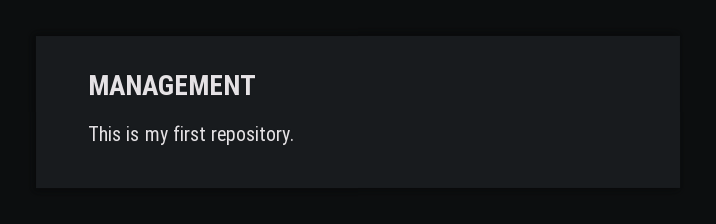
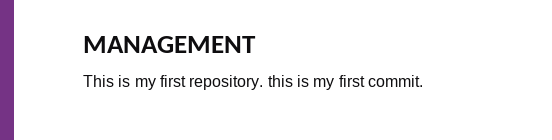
- This is my first repository.
+ This is my first repository. this is my first commit.

